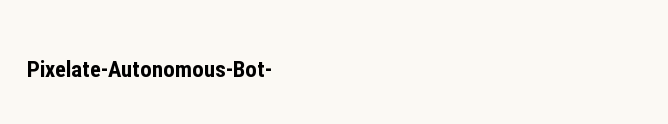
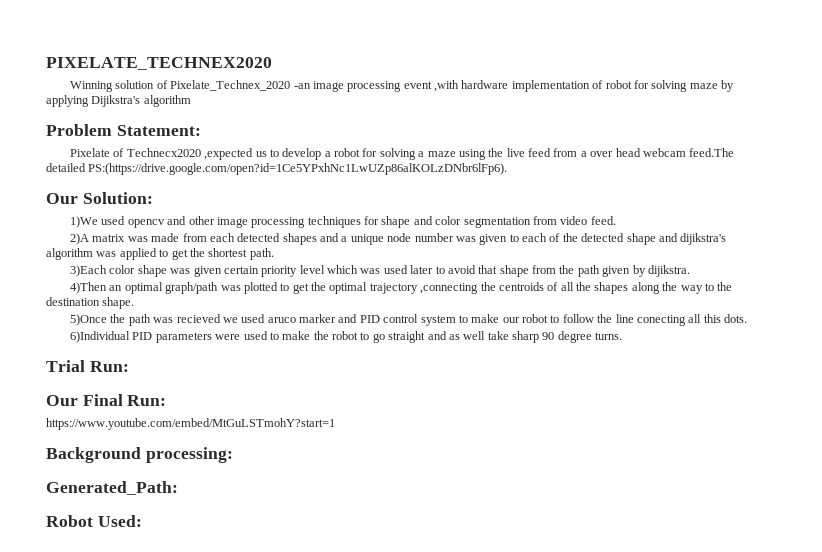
- Pixelate-Autonomous-Bot-
+ PIXELATE_TECHNEX2020
+ Winning solution of Pixelate_Technex_2020 -an image processing event ,with hardware implementation of robot for solving maze by applying Dijikstra's algorithm
+ Problem Statement:
+ Pixelate of Technecx2020 ,expected us to develop a robot for solving a maze using the live feed from a over head webcam feed.The detailed PS:(https://drive.google.com/open?id=1Ce5YPxhNc1LwUZp86alKOLzDNbr6lFp6).
+ Our Solution:
+ 1)We used opencv and other image processing techniques for shape and color segmentation from video feed.
+ 2)A matrix was made from each detected shapes and a unique node number was given to each of the detected shape and dijikstra's algorithm was applied to get the shortest path.
+ 3)Each color shape was given certain priority level which was used later to avoid that shape from the path given by dijikstra.
+ 4)Then an optimal graph/path was plotted to get the optimal trajectory ,connecting the centroids of all the shapes along the way to the destination shape.
+ 5)Once the path was recieved we used aruco marker and PID control system to make our robot to follow the line conecting all this dots.
+ 6)Individual PID parameters were used to make the robot to go straight and as well take sharp 90 degree turns.
+ Trial Run:
+ Our Final Run:
+ https://www.youtube.com/embed/MtGuLSTmohY?start=1
+ Background processing:
+ Generated_Path:
+ Robot Used:

